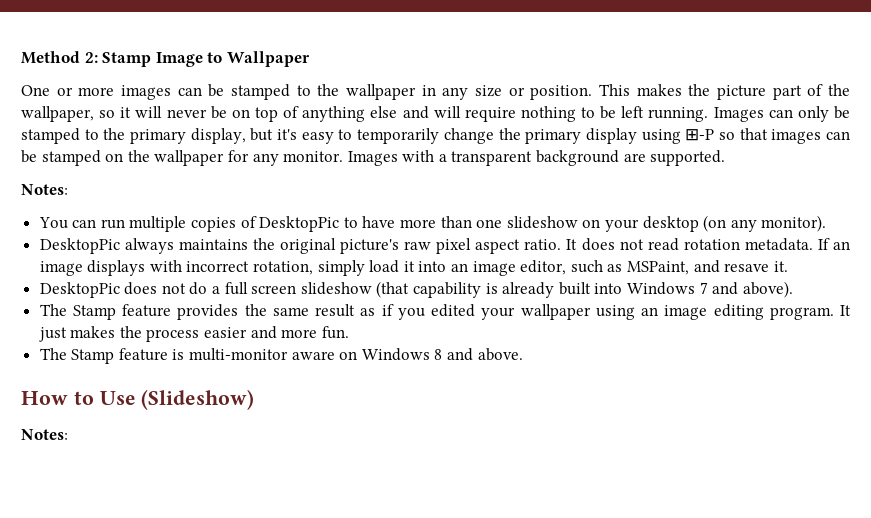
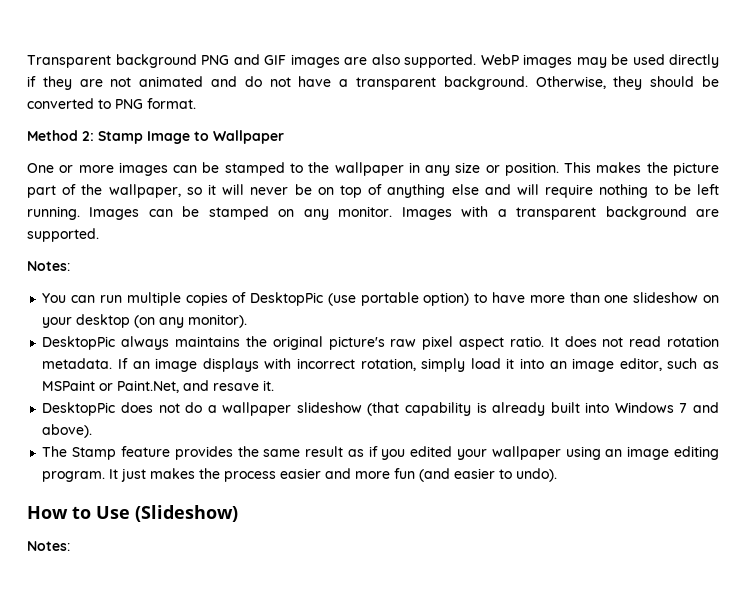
+ Transparent background PNG and GIF images are also supported. WebP images may be used directly if they are not animated and do not have a transparent background. Otherwise, they should be converted to PNG format.
- Images can only be stamped to the primary display, but it's easy to temporarily change the primary display using ⊞-P so that images can be stamped on the wallpaper for any monitor.
+ Images can be stamped on any monitor.
- You can run multiple copies of DesktopPic to have more than one slideshow on your desktop (on any monitor).
+ You can run multiple copies of DesktopPic (use portable option) to have more than one slideshow on your desktop (on any monitor).
- If an image displays with incorrect rotation, simply load it into an image editor, such as MSPaint, and resave it.
+ If an image displays with incorrect rotation, simply load it into an image editor, such as MSPaint or Paint.Net, and resave it.
- DesktopPic does not do a full screen slideshow (that capability is already built into Windows 7 and above).
+ DesktopPic does not do a wallpaper slideshow (that capability is already built into Windows 7 and above).
- It just makes the process easier and more fun.
- The Stamp feature is multi-monitor aware on Windows 8 and above.
+ It just makes the process easier and more fun (and easier to undo).

